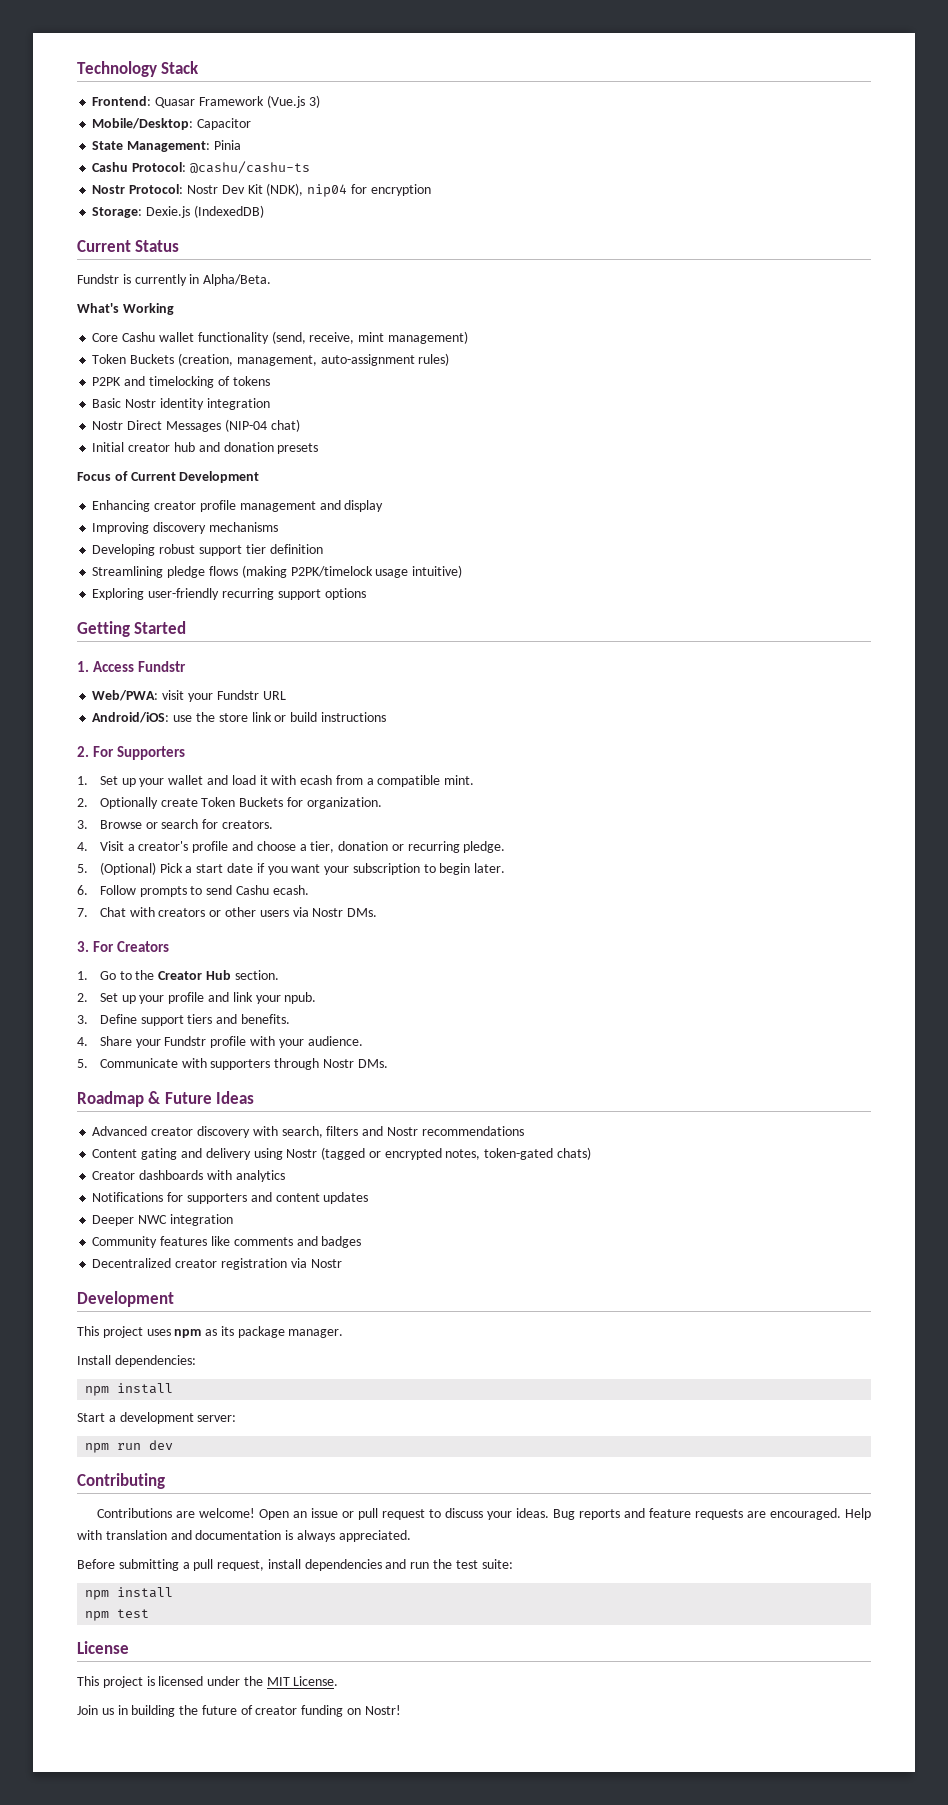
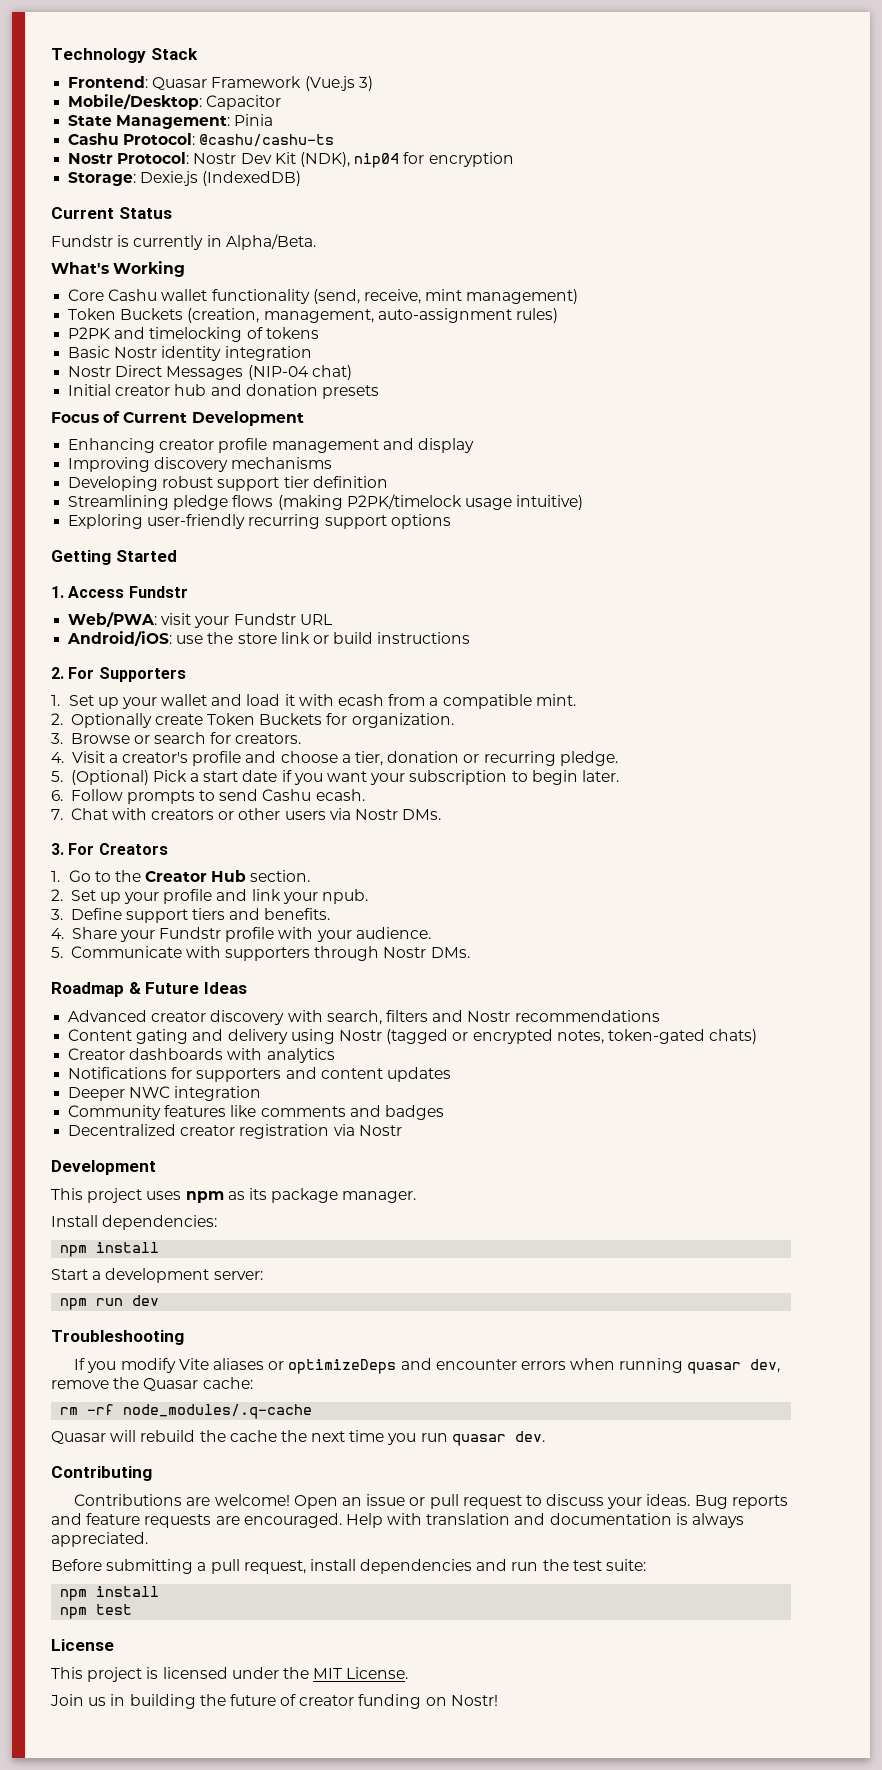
+ Troubleshooting
+ If you modify Vite aliases or optimizeDeps and encounter errors when running quasar dev, remove the Quasar cache:
+ rm -rf node_modules/.q-cache
+ Quasar will rebuild the cache the next time you run quasar dev.

